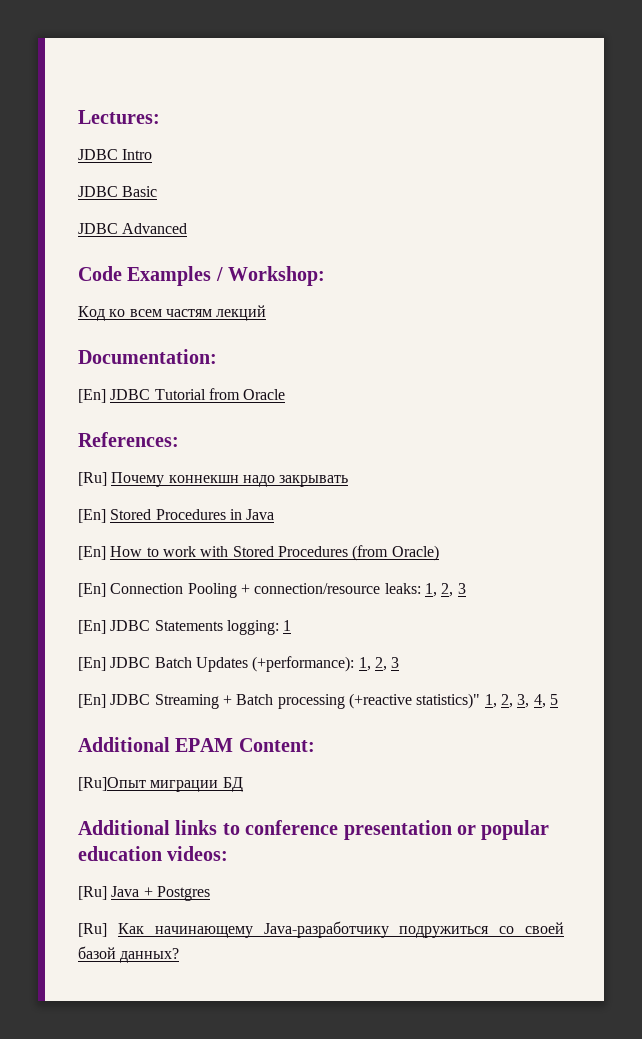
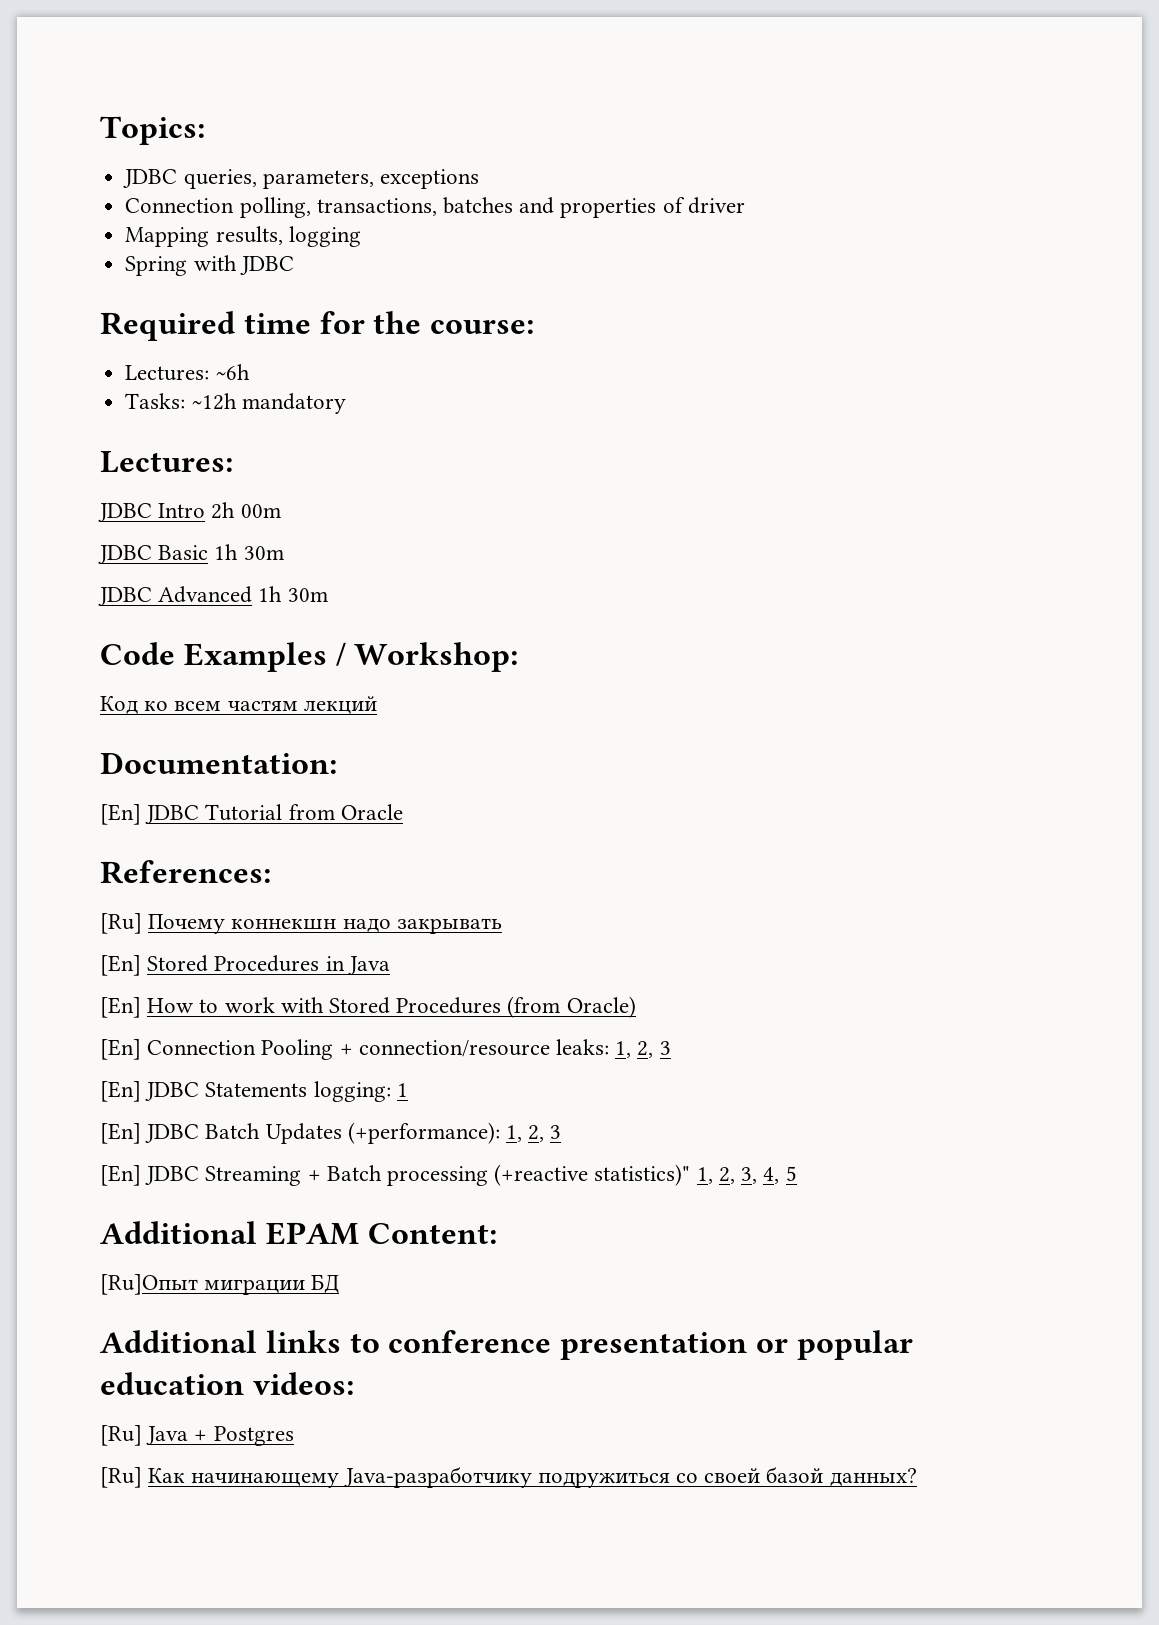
+ Topics:
+ JDBC queries, parameters, exceptions
+ Connection polling, transactions, batches and properties of driver
+ Mapping results, logging
+ Spring with JDBC
+ Required time for the course:
+ Lectures: ~6h
+ Tasks: ~12h mandatory
- JDBC Intro
+ JDBC Intro 2h 00m
- JDBC Basic
+ JDBC Basic 1h 30m
- JDBC Advanced
+ JDBC Advanced 1h 30m

